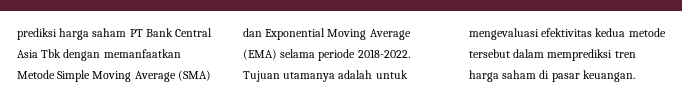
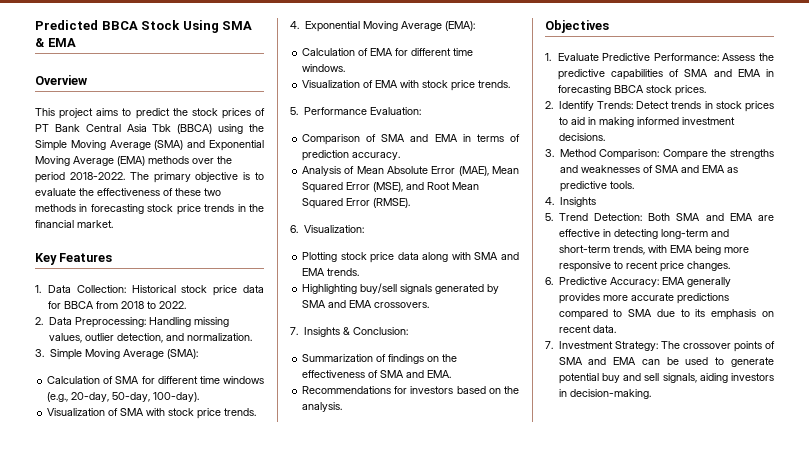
- prediksi harga saham PT Bank Central Asia Tbk dengan memanfaatkan Metode Simple Moving Average (SMA) dan Exponential Moving Average (EMA) selama periode 2018-2022. Tujuan utamanya adalah untuk mengevaluasi efektivitas kedua metode tersebut dalam memprediksi tren harga saham di pasar keuangan.
+ Predicted BBCA Stock Using SMA & EMA
+ Overview
+ This project aims to predict the stock prices of PT Bank Central Asia Tbk (BBCA) using the Simple Moving Average (SMA) and Exponential Moving Average (EMA) methods over the period 2018-2022. The primary objective is to evaluate the effectiveness of these two methods in forecasting stock price trends in the financial market.
+ Key Features
+ 1. Data Collection: Historical stock price data for BBCA from 2018 to 2022.
+ 2. Data Preprocessing: Handling missing values, outlier detection, and normalization.
+ 3. Simple Moving Average (SMA):
+ Calculation of SMA for different time windows (e.g., 20-day, 50-day, 100-day).
+ Visualization of SMA with stock price trends.
+ 4. Exponential Moving Average (EMA):
+ Calculation of EMA for different time windows.
+ Visualization of EMA with stock price trends.
+ 5. Performance Evaluation:
+ Comparison of SMA and EMA in terms of prediction accuracy.
+ Analysis of Mean Absolute Error (MAE), Mean Squared Error (MSE), and Root Mean Squared Error (RMSE).
+ 6. Visualization:
+ Plotting stock price data along with SMA and EMA trends.
+ Highlighting buy/sell signals generated by SMA and EMA crossovers.
+ 7. Insights & Conclusion:
+ Summarization of findings on the effectiveness of SMA and EMA.
+ Recommendations for investors based on the analysis.
+ Objectives
+ 1. Evaluate Predictive Performance: Assess the predictive capabilities of SMA and EMA in forecasting BBCA stock prices.
+ 2. Identify Trends: Detect trends in stock prices to aid in making informed investment decisions.
+ 3. Method Comparison: Compare the strengths and weaknesses of SMA and EMA as predictive tools.
+ 4. Insights
+ 5. Trend Detection: Both SMA and EMA are effective in detecting long-term and short-term trends, with EMA being more responsive to recent price changes.
+ 6. Predictive Accuracy: EMA generally provides more accurate predictions compared to SMA due to its emphasis on recent data.
+ 7. Investment Strategy: The crossover points of SMA and EMA can be used to generate potential buy and sell signals, aiding investors in decision-making.

